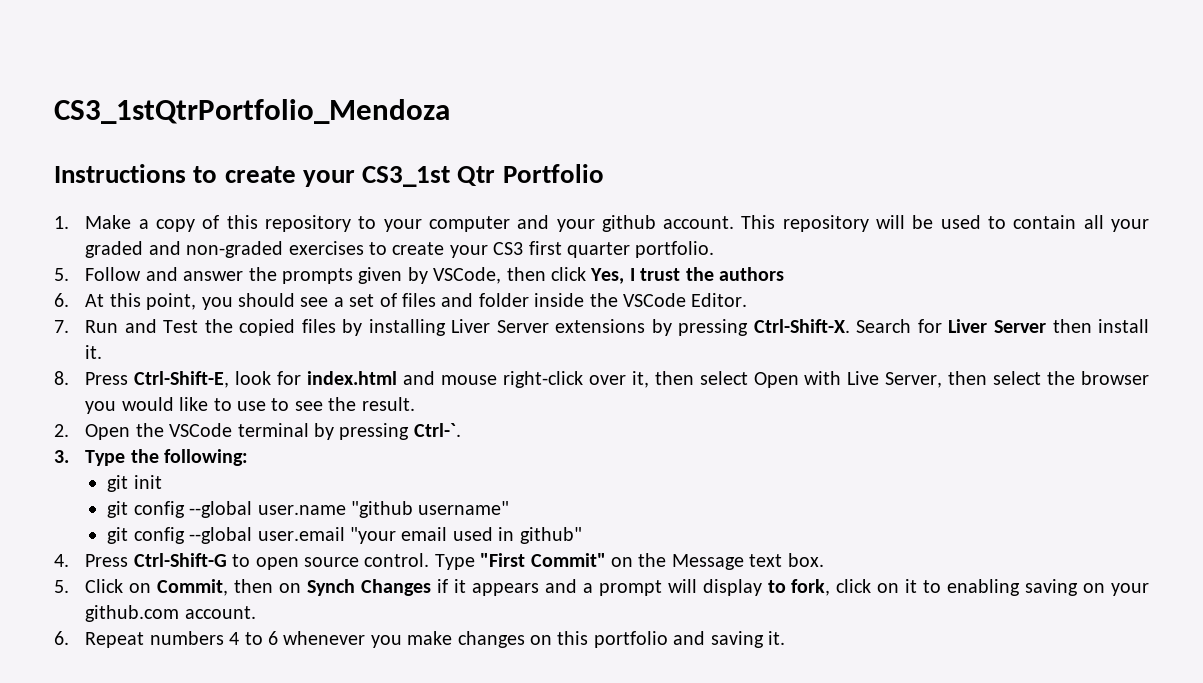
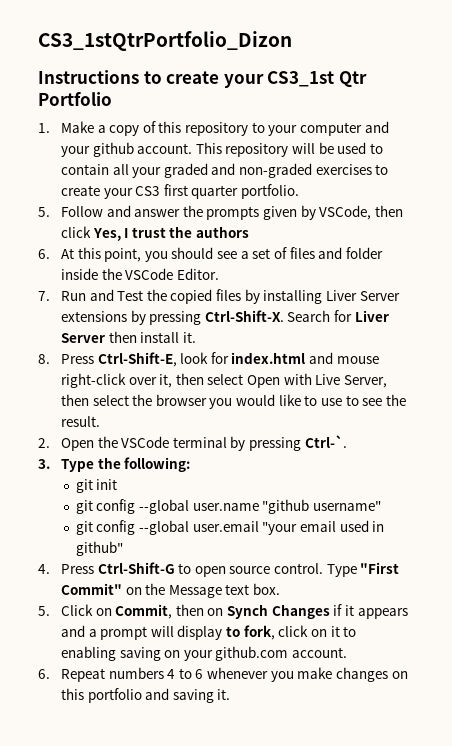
- CS3_1stQtrPortfolio_Mendoza
+ CS3_1stQtrPortfolio_Dizon

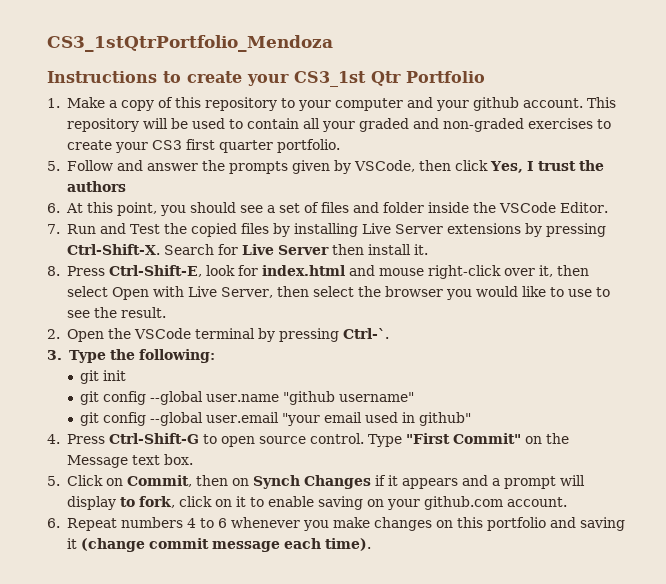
- CS3_1stQtrPortfolio_Dizon
+ CS3_1stQtrPortfolio_Mendoza
- 7. Run and Test the copied files by installing Liver Server extensions by pressing Ctrl-Shift-X.
+ 7. Run and Test the copied files by installing Live Server extensions by pressing Ctrl-Shift-X.
- Search for Liver Server then install it.
+ Search for Live Server then install it.
- 5. Click on Commit, then on Synch Changes if it appears and a prompt will display to fork, click on it to enabling saving on your github.com account.
+ 5. Click on Commit, then on Synch Changes if it appears and a prompt will display to fork, click on it to enable saving on your github.com account.
- 6. Repeat numbers 4 to 6 whenever you make changes on this portfolio and saving it.
+ 6. Repeat numbers 4 to 6 whenever you make changes on this portfolio and saving it (change commit message each time).

